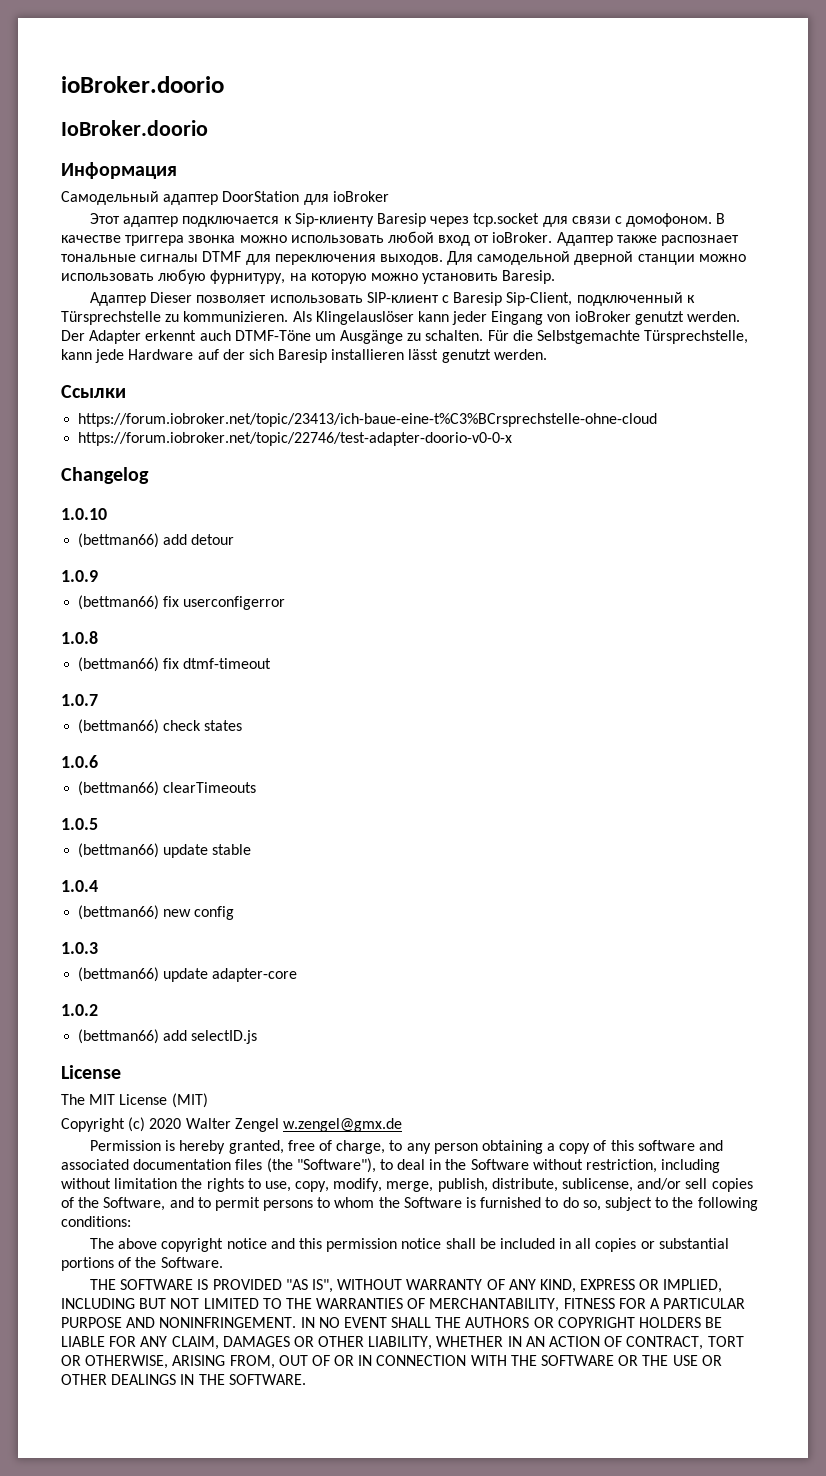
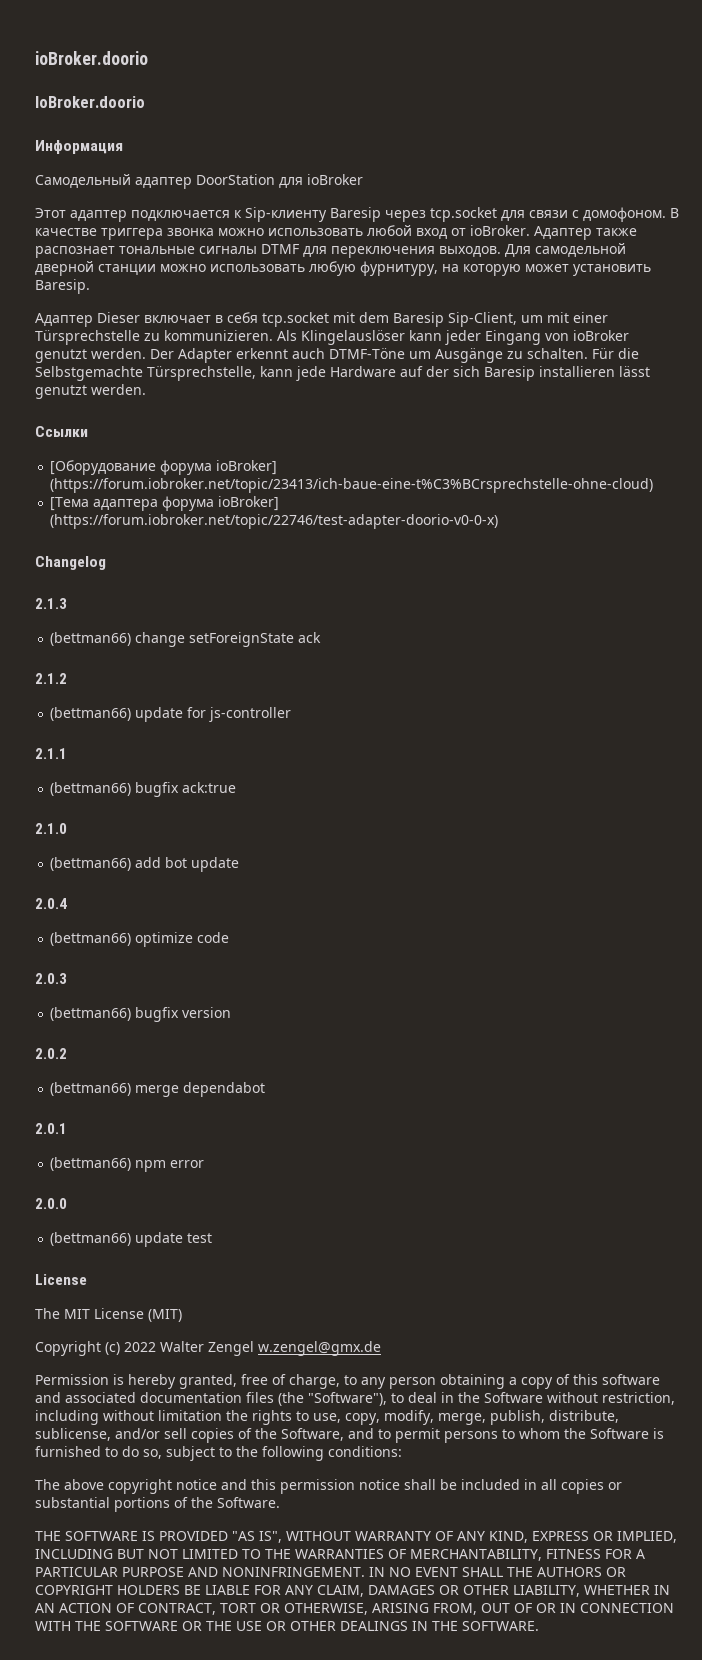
- Для самодельной дверной станции можно использовать любую фурнитуру, на которую можно установить Baresip.
+ Для самодельной дверной станции можно использовать любую фурнитуру, на которую может установить Baresip.
- Адаптер Dieser позволяет использовать SIP-клиент с Baresip Sip-Client, подключенный к Türsprechstelle zu kommunizieren.
+ Адаптер Dieser включает в себя tcp.socket mit dem Baresip Sip-Client, um mit einer Türsprechstelle zu kommunizieren.
- https://forum.iobroker.net/topic/23413/ich-baue-eine-t%C3%BCrsprechstelle-ohne-cloud
- https://forum.iobroker.net/topic/22746/test-adapter-doorio-v0-0-x
+ [Оборудование форума ioBroker] (https://forum.iobroker.net/topic/23413/ich-baue-eine-t%C3%BCrsprechstelle-ohne-cloud)
+ [Тема адаптера форума ioBroker] (https://forum.iobroker.net/topic/22746/test-adapter-doorio-v0-0-x)
  Changelog
- 1.0.10
- (bettman66) add detour
- 1.0.9
- (bettman66) fix userconfigerror
- 1.0.8
- (bettman66) fix dtmf-timeout
- 1.0.7
- (bettman66) check states
- 1.0.6
- (bettman66) clearTimeouts
- 1.0.5
- (bettman66) update stable
- 1.0.4
- (bettman66) new config
- 1.0.3
- (bettman66) update adapter-core
- 1.0.2
- (bettman66) add selectID.js
+ 2.1.3
+ (bettman66) change setForeignState ack
+ 2.1.2
+ (bettman66) update for js-controller
+ 2.1.1
+ (bettman66) bugfix ack:true
+ 2.1.0
+ (bettman66) add bot update
+ 2.0.4
+ (bettman66) optimize code
+ 2.0.3
+ (bettman66) bugfix version
+ 2.0.2
+ (bettman66) merge dependabot
+ 2.0.1
+ (bettman66) npm error
+ 2.0.0
+ (bettman66) update test
- Copyright (c) 2020 Walter Zengel w.zengel@gmx.de
+ Copyright (c) 2022 Walter Zengel w.zengel@gmx.de

